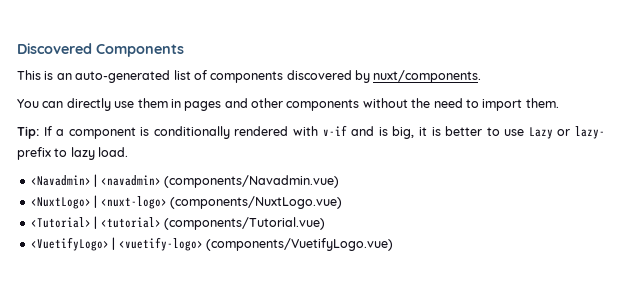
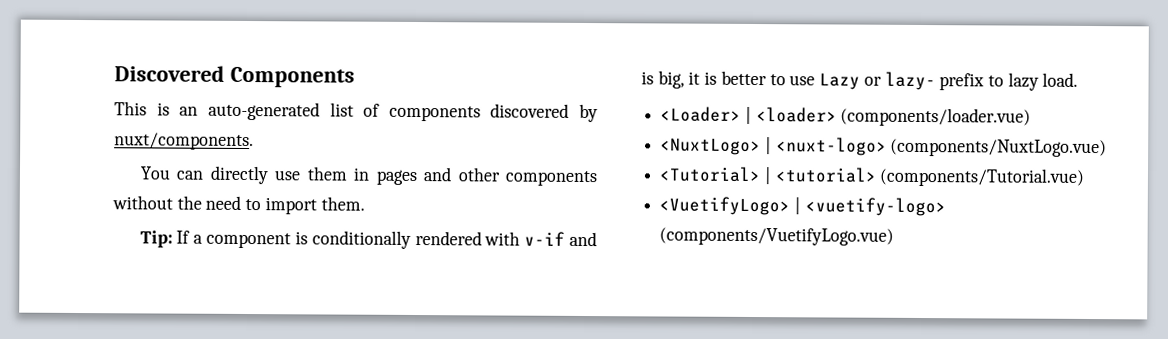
- <Navadmin> | <navadmin> (components/Navadmin.vue)
+ <Loader> | <loader> (components/loader.vue)

